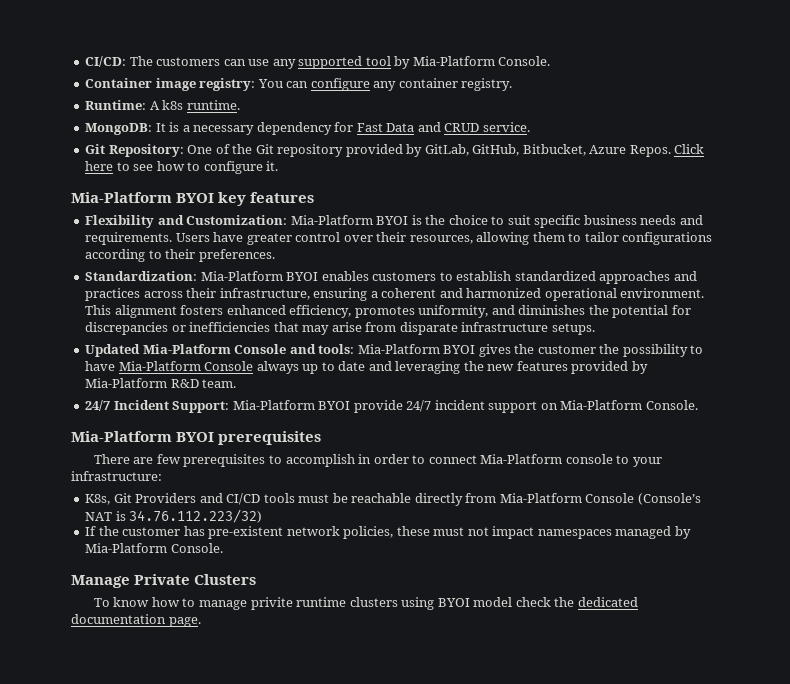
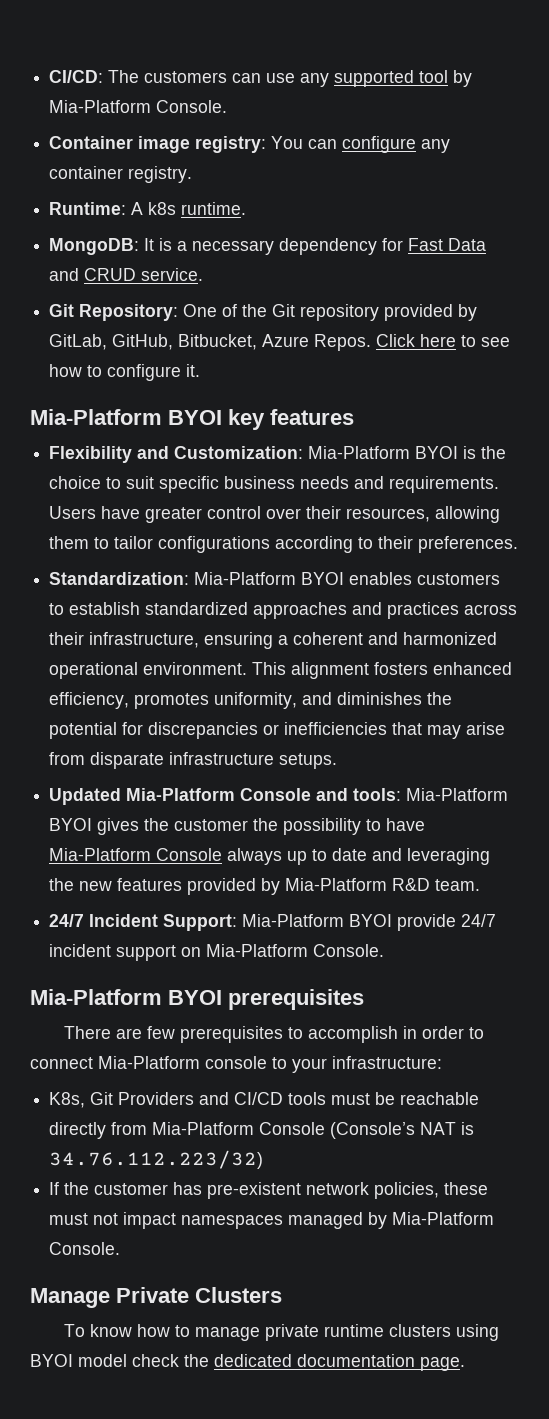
- To know how to manage privite runtime clusters using BYOI model check the dedicated documentation page.
+ To know how to manage private runtime clusters using BYOI model check the dedicated documentation page.

